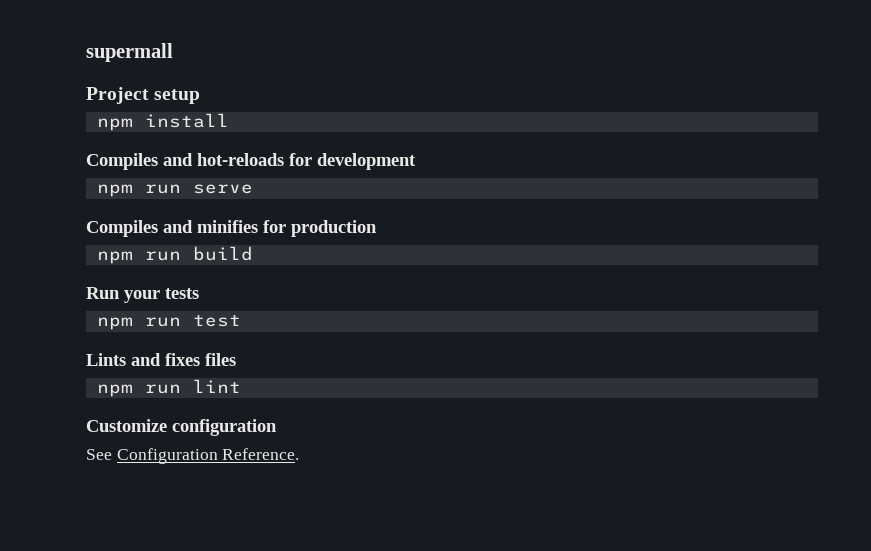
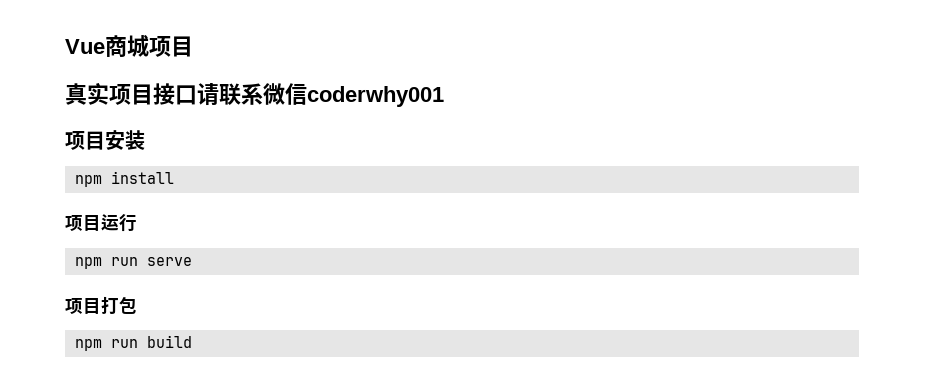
- supermall
- Project setup
+ Vue商城项目
+ 真实项目接口请联系微信coderwhy001
+ 项目安装
  npm install
- Compiles and hot-reloads for development
+ 项目运行
  npm run serve
- Compiles and minifies for production
+ 项目打包
  npm run build
- Run your tests
- npm run test
- Lints and fixes files
- npm run lint
- Customize configuration
- See Configuration Reference.

